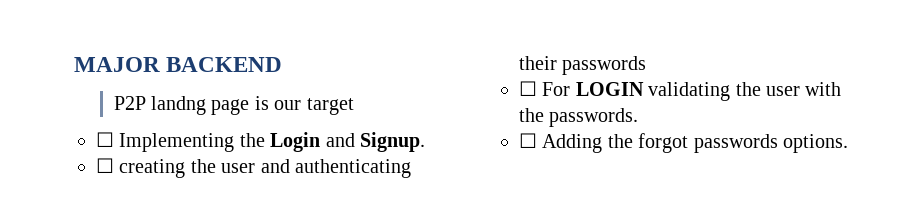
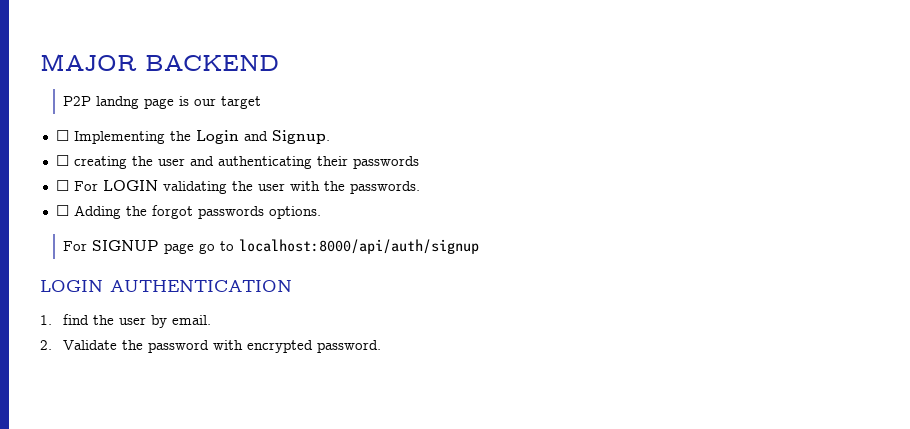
+ For SIGNUP page go to localhost:8000/api/auth/signup
+ LOGIN AUTHENTICATION
+ 1. find the user by email.
+ 2. Validate the password with encrypted password.

